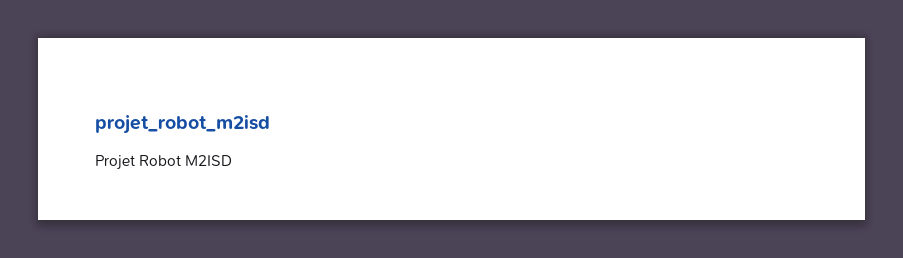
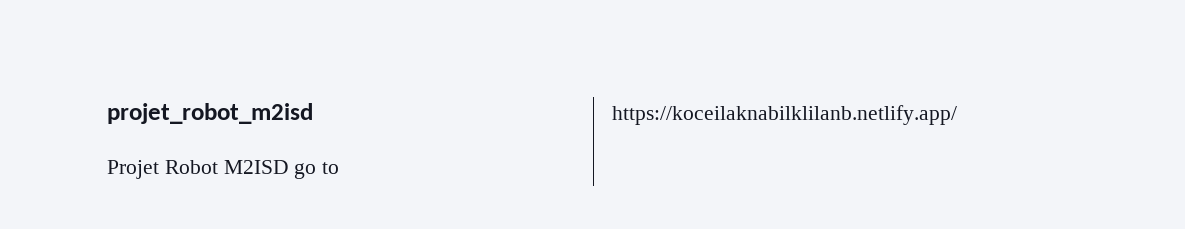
- Projet Robot M2ISD
+ Projet Robot M2ISD go to https://koceilaknabilklilanb.netlify.app/

